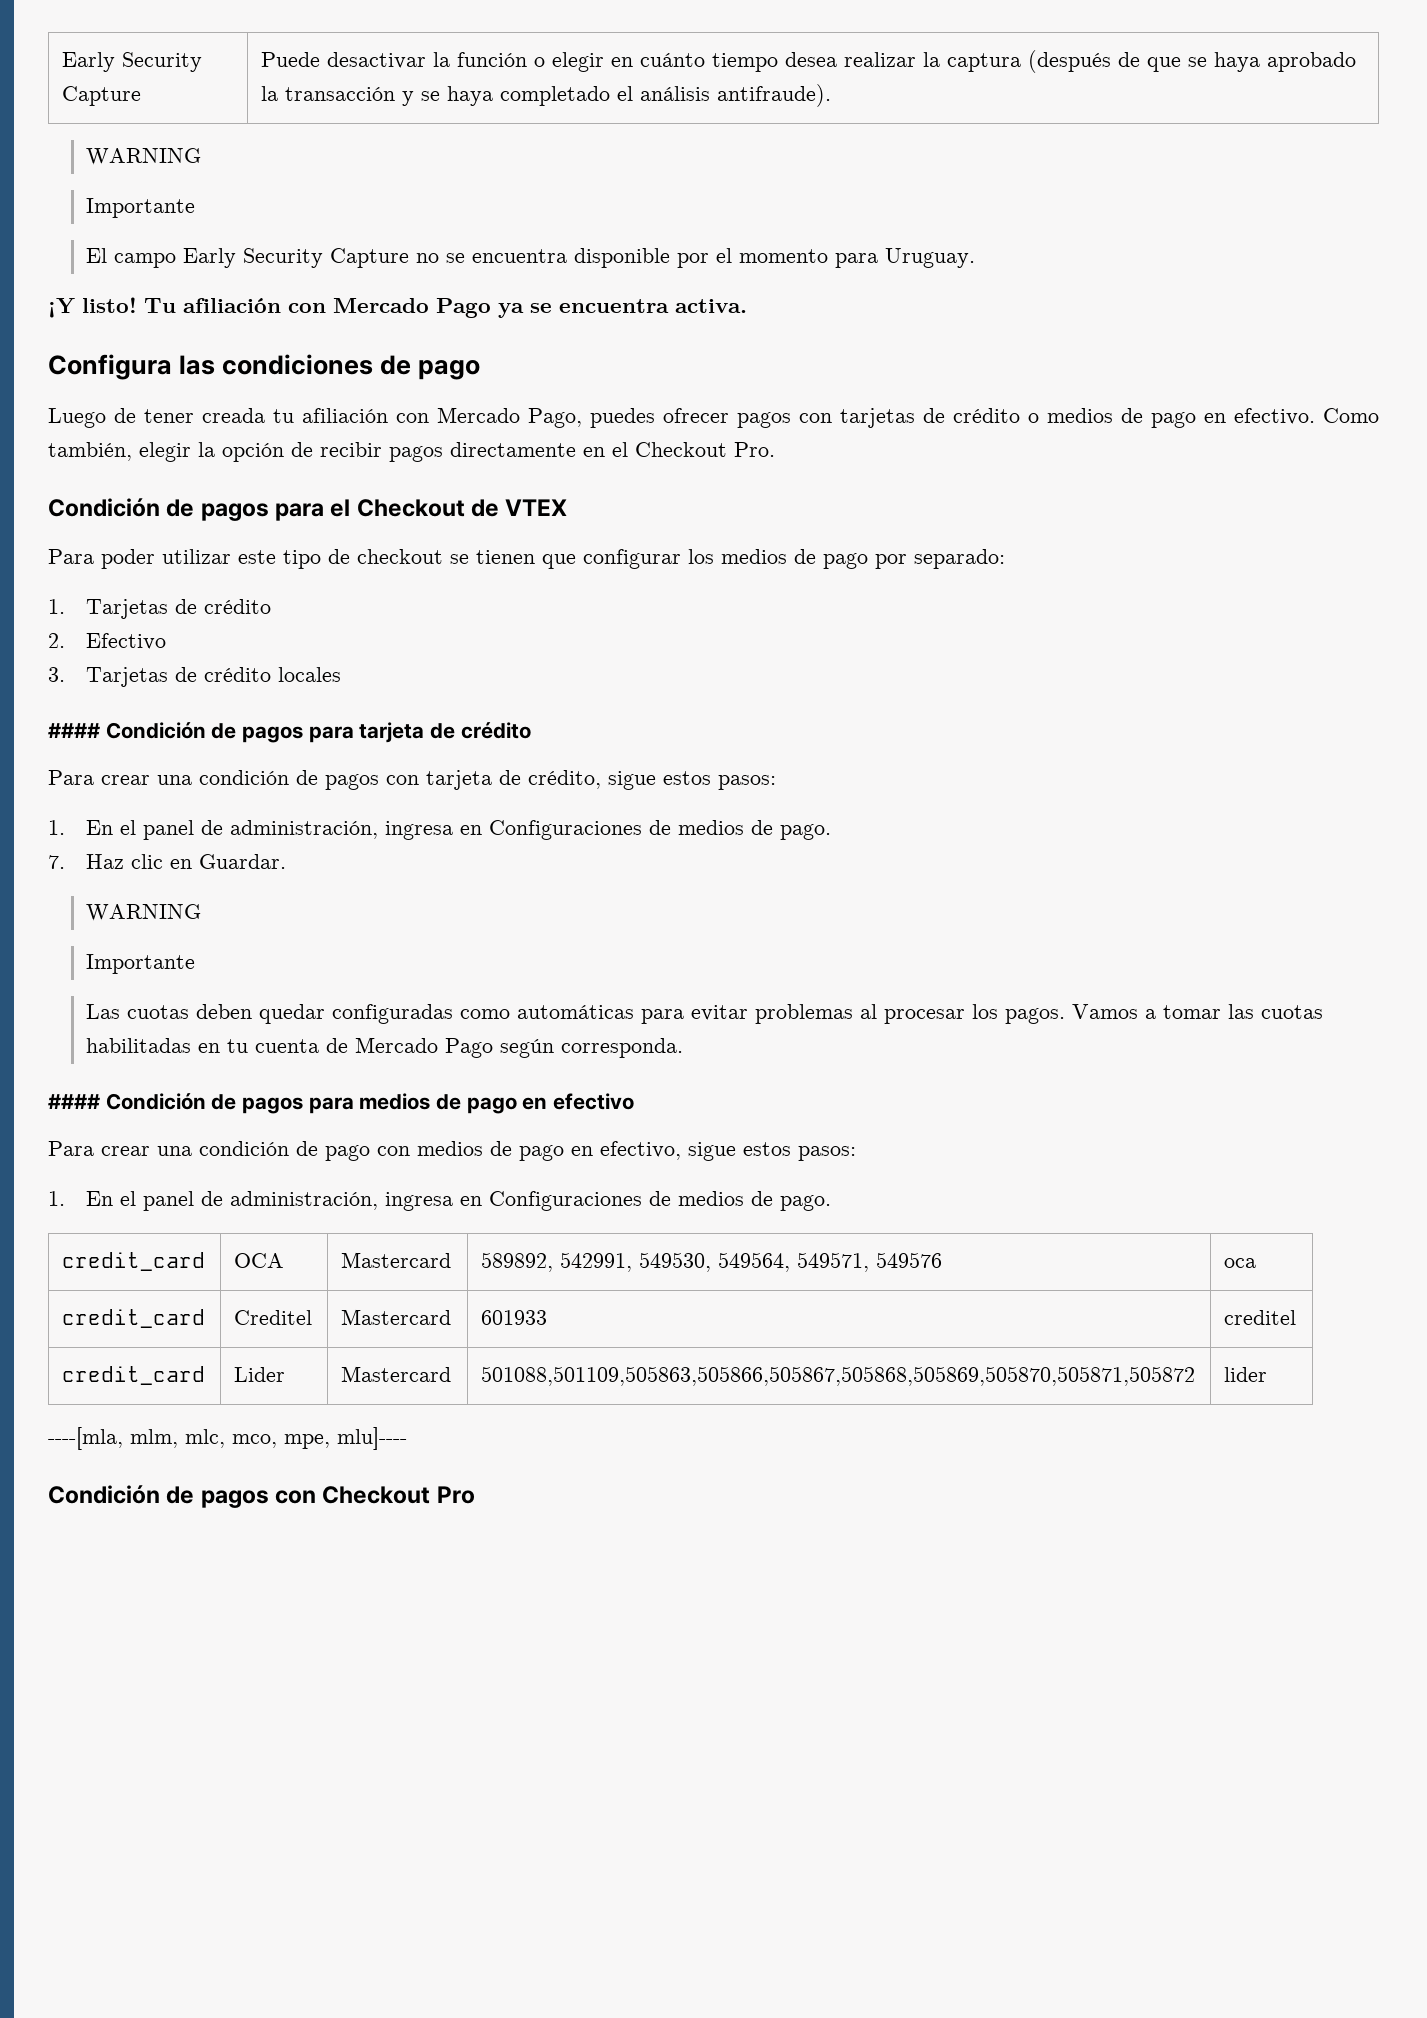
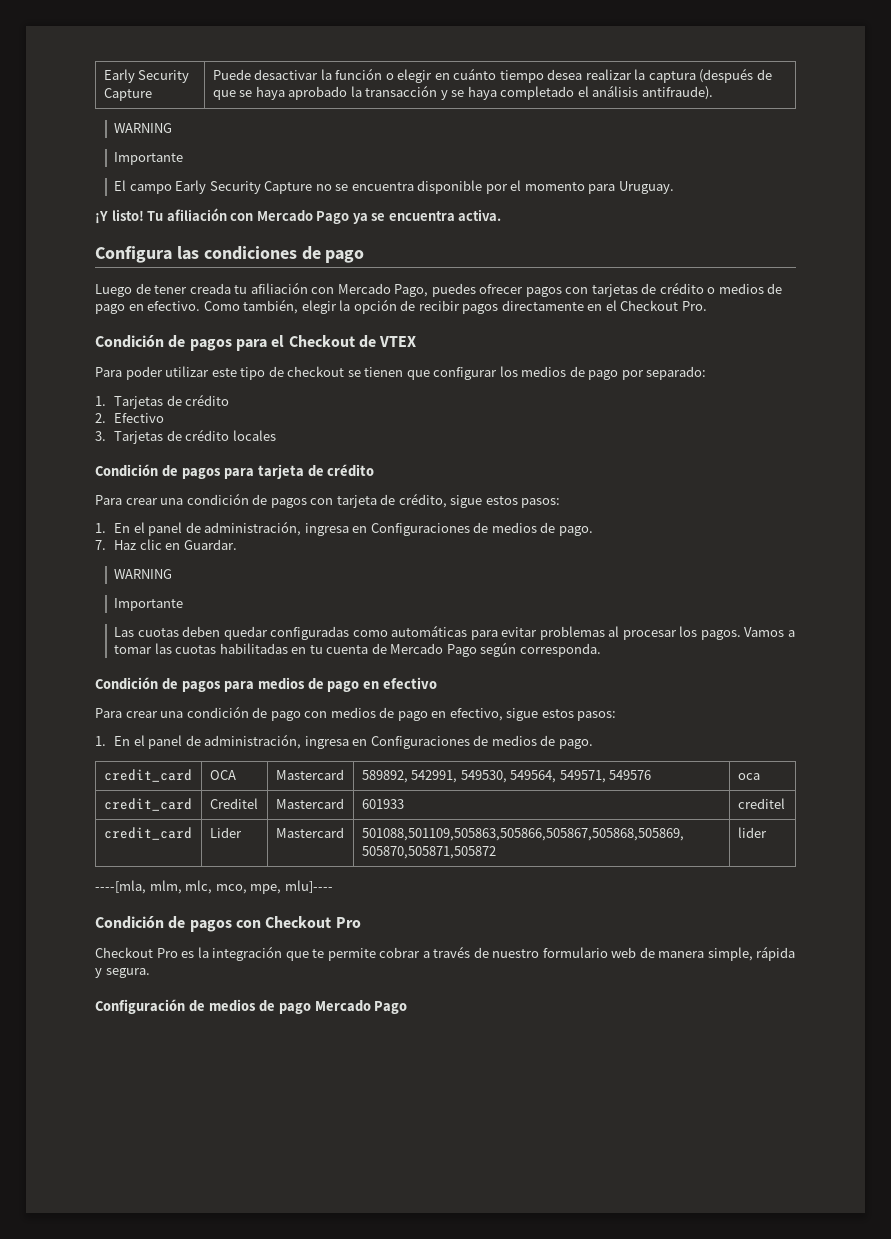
- #### Condición de pagos para tarjeta de crédito
+ Condición de pagos para tarjeta de crédito
- #### Condición de pagos para medios de pago en efectivo
+ Condición de pagos para medios de pago en efectivo
+ Checkout Pro es la integración que te permite cobrar a través de nuestro formulario web de manera simple, rápida y segura.
+ Configuración de medios de pago Mercado Pago

